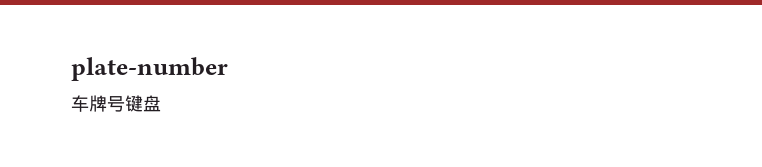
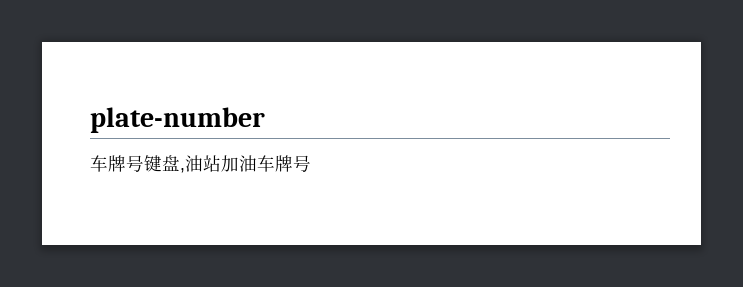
- 车牌号键盘
+ 车牌号键盘,油站加油车牌号

